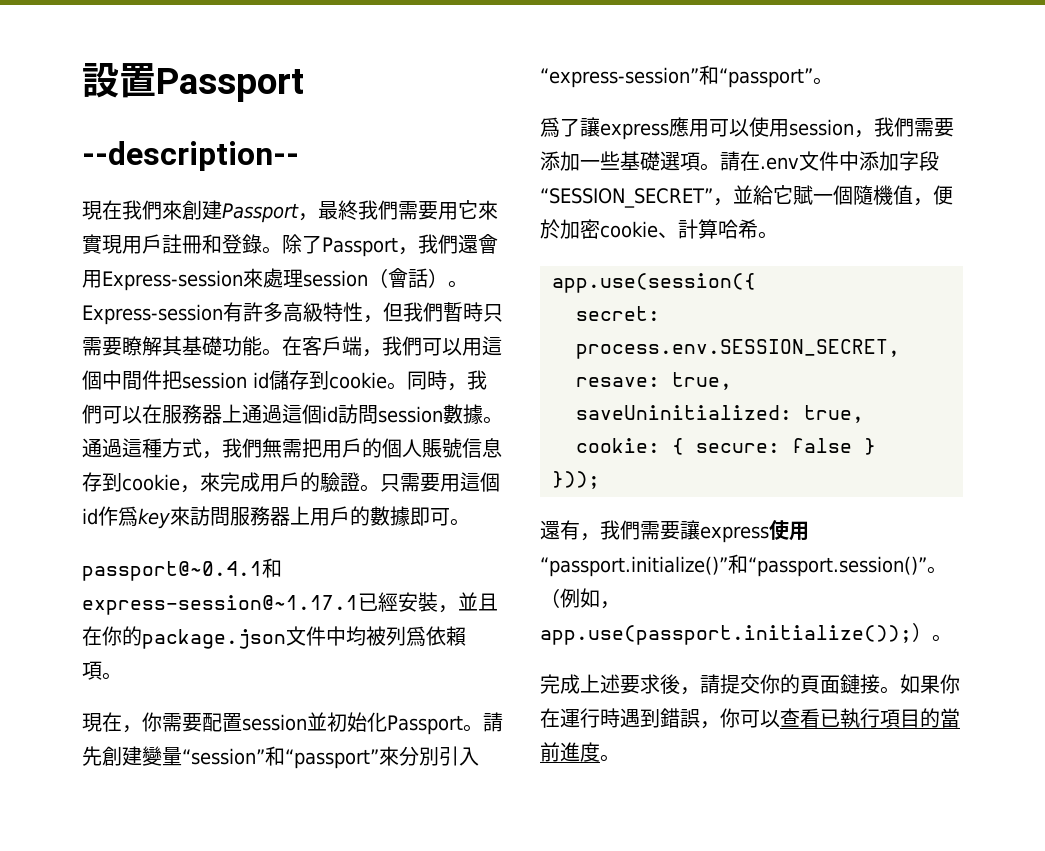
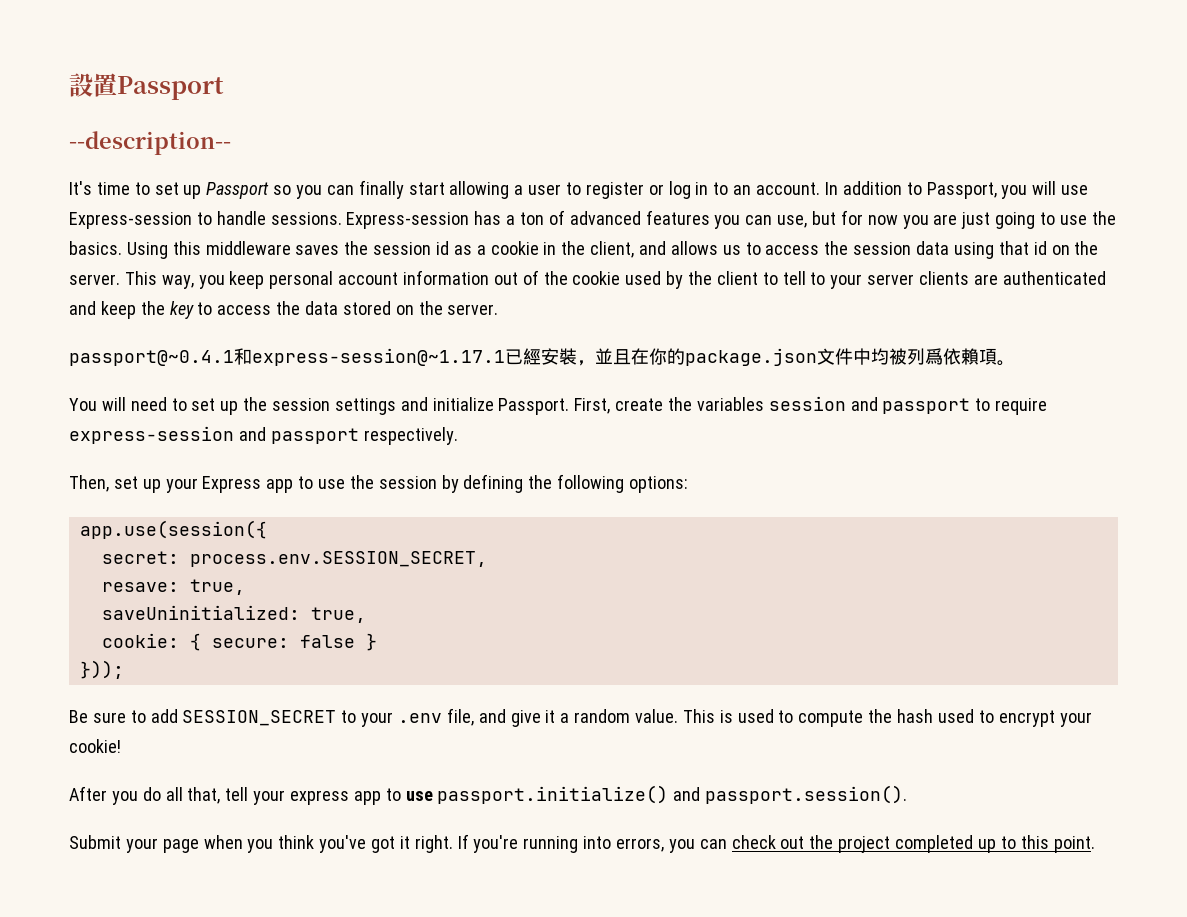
- 現在我們來創建Passport，最終我們需要用它來實現用戶註冊和登錄。除了Passport，我們還會用Express-session來處理session（會話）。Express-session有許多高級特性，但我們暫時只需要瞭解其基礎功能。在客戶端，我們可以用這個中間件把session id儲存到cookie。同時，我們可以在服務器上通過這個id訪問session數據。通過這種方式，我們無需把用戶的個人賬號信息存到cookie，來完成用戶的驗證。只需要用這個id作爲key來訪問服務器上用戶的數據即可。
+ It's time to set up Passport so you can finally start allowing a user to register or log in to an account. In addition to Passport, you will use Express-session to handle sessions. Express-session has a ton of advanced features you can use, but for now you are just going to use the basics. Using this middleware saves the session id as a cookie in the client, and allows us to access the session data using that id on the server. This way, you keep personal account information out of the cookie used by the client to tell to your server clients are authenticated and keep the key to access the data stored on the server.
- 現在，你需要配置session並初始化Passport。請先創建變量“session”和“passport”來分別引入“express-session”和“passport”。
- 爲了讓express應用可以使用session，我們需要添加一些基礎選項。請在.env文件中添加字段“SESSION_SECRET”，並給它賦一個隨機值，便於加密cookie、計算哈希。
+ You will need to set up the session settings and initialize Passport. First, create the variables session and passport to require express-session and passport respectively.
+ Then, set up your Express app to use the session by defining the following options:
- 還有，我們需要讓express使用“passport.initialize()”和“passport.session()”。（例如，app.use(passport.initialize());）。
- 完成上述要求後，請提交你的頁面鏈接。如果你在運行時遇到錯誤，你可以查看已執行項目的當前進度。
+ Be sure to add SESSION_SECRET to your .env file, and give it a random value. This is used to compute the hash used to encrypt your cookie!
+ After you do all that, tell your express app to use passport.initialize() and passport.session().
+ Submit your page when you think you've got it right. If you're running into errors, you can check out the project completed up to this point.

